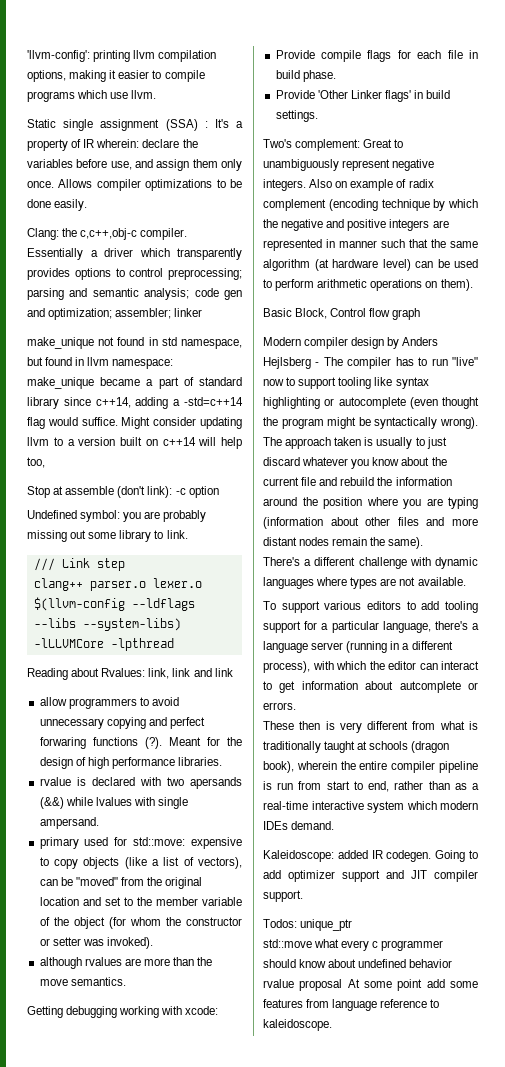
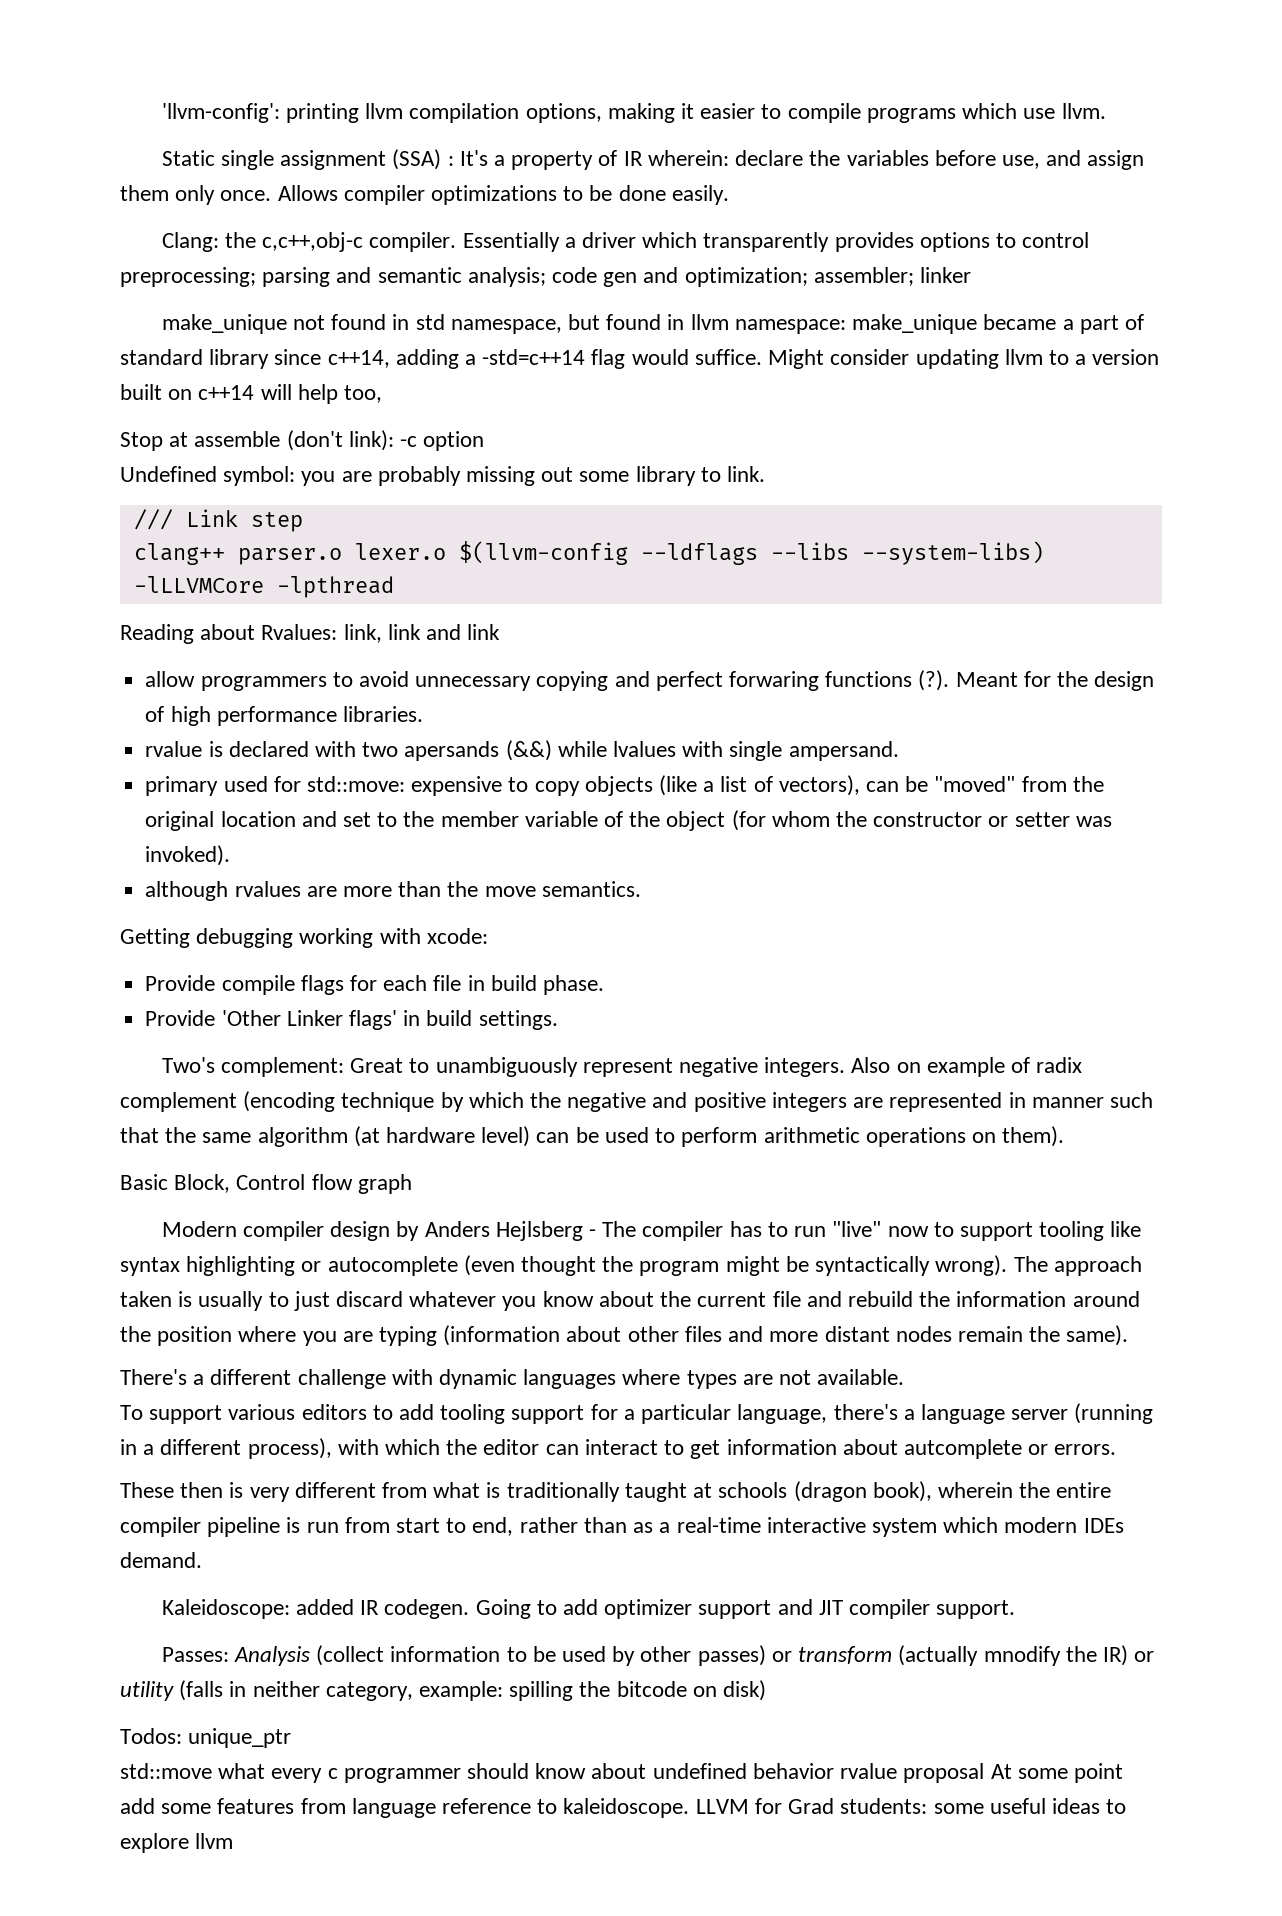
+ Passes: Analysis (collect information to be used by other passes) or transform (actually mnodify the IR) or utility (falls in neither category, example: spilling the bitcode on disk)
+ LLVM for Grad students: some useful ideas to explore llvm

